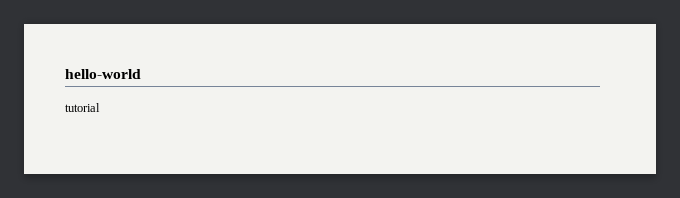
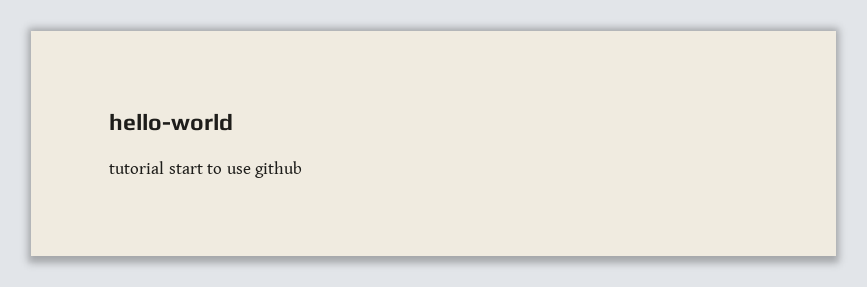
- tutorial
+ tutorial start to use github

